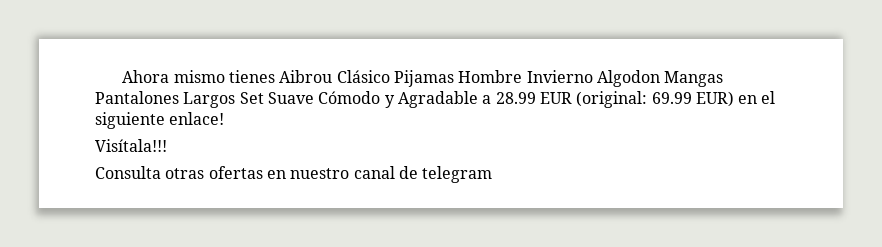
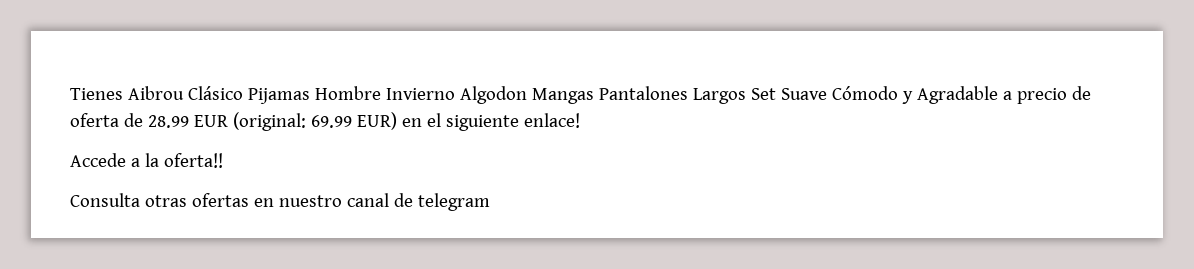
- Ahora mismo tienes Aibrou Clásico Pijamas Hombre Invierno Algodon Mangas Pantalones Largos Set Suave Cómodo y Agradable a 28.99 EUR (original: 69.99 EUR) en el siguiente enlace!
+ Tienes Aibrou Clásico Pijamas Hombre Invierno Algodon Mangas Pantalones Largos Set Suave Cómodo y Agradable a precio de oferta de 28.99 EUR (original: 69.99 EUR) en el siguiente enlace!
- Visítala!!!
+ Accede a la oferta!!

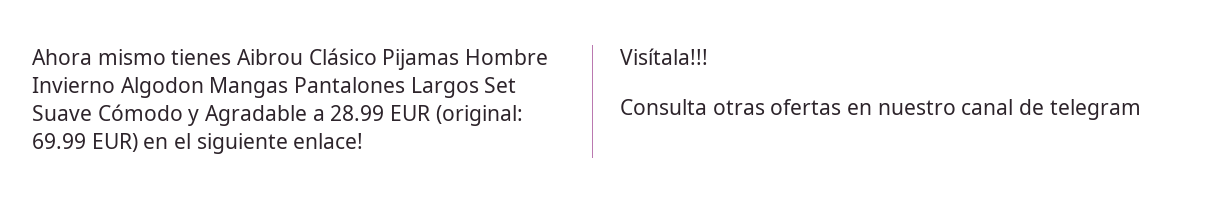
- Tienes Aibrou Clásico Pijamas Hombre Invierno Algodon Mangas Pantalones Largos Set Suave Cómodo y Agradable a precio de oferta de 28.99 EUR (original: 69.99 EUR) en el siguiente enlace!
+ Ahora mismo tienes Aibrou Clásico Pijamas Hombre Invierno Algodon Mangas Pantalones Largos Set Suave Cómodo y Agradable a 28.99 EUR (original: 69.99 EUR) en el siguiente enlace!
- Accede a la oferta!!
+ Visítala!!!

